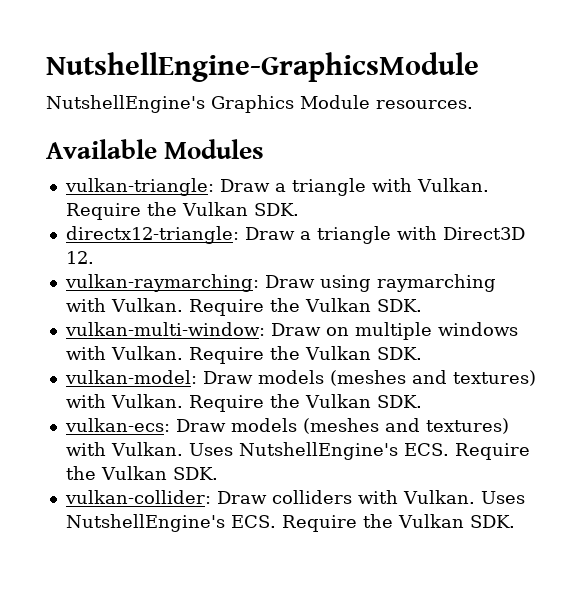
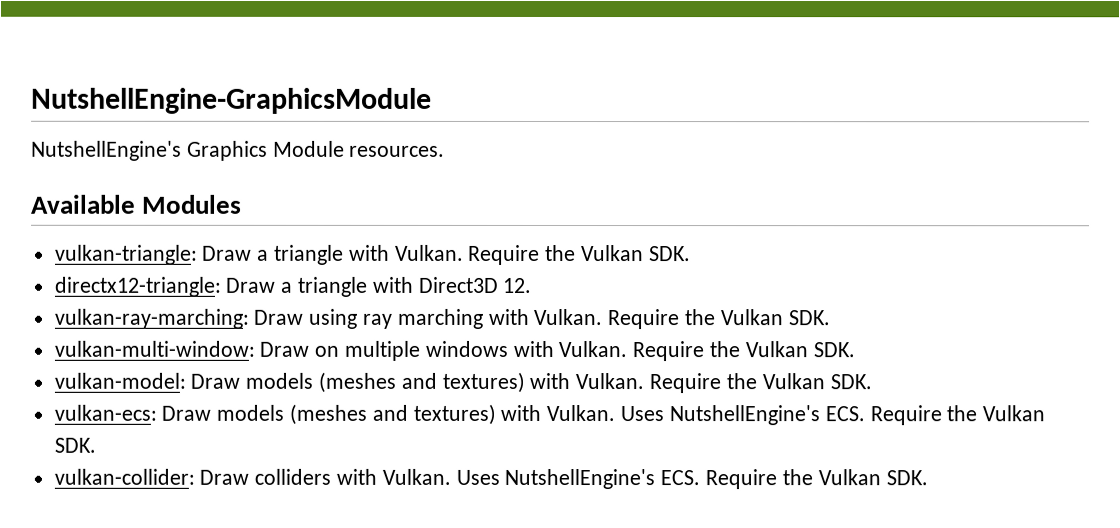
- vulkan-raymarching: Draw using raymarching with Vulkan.
+ vulkan-ray-marching: Draw using ray marching with Vulkan.

